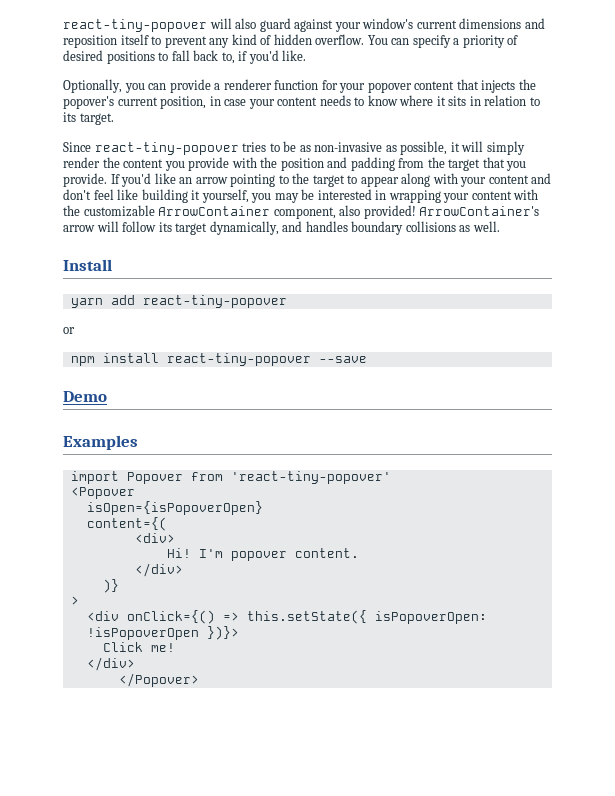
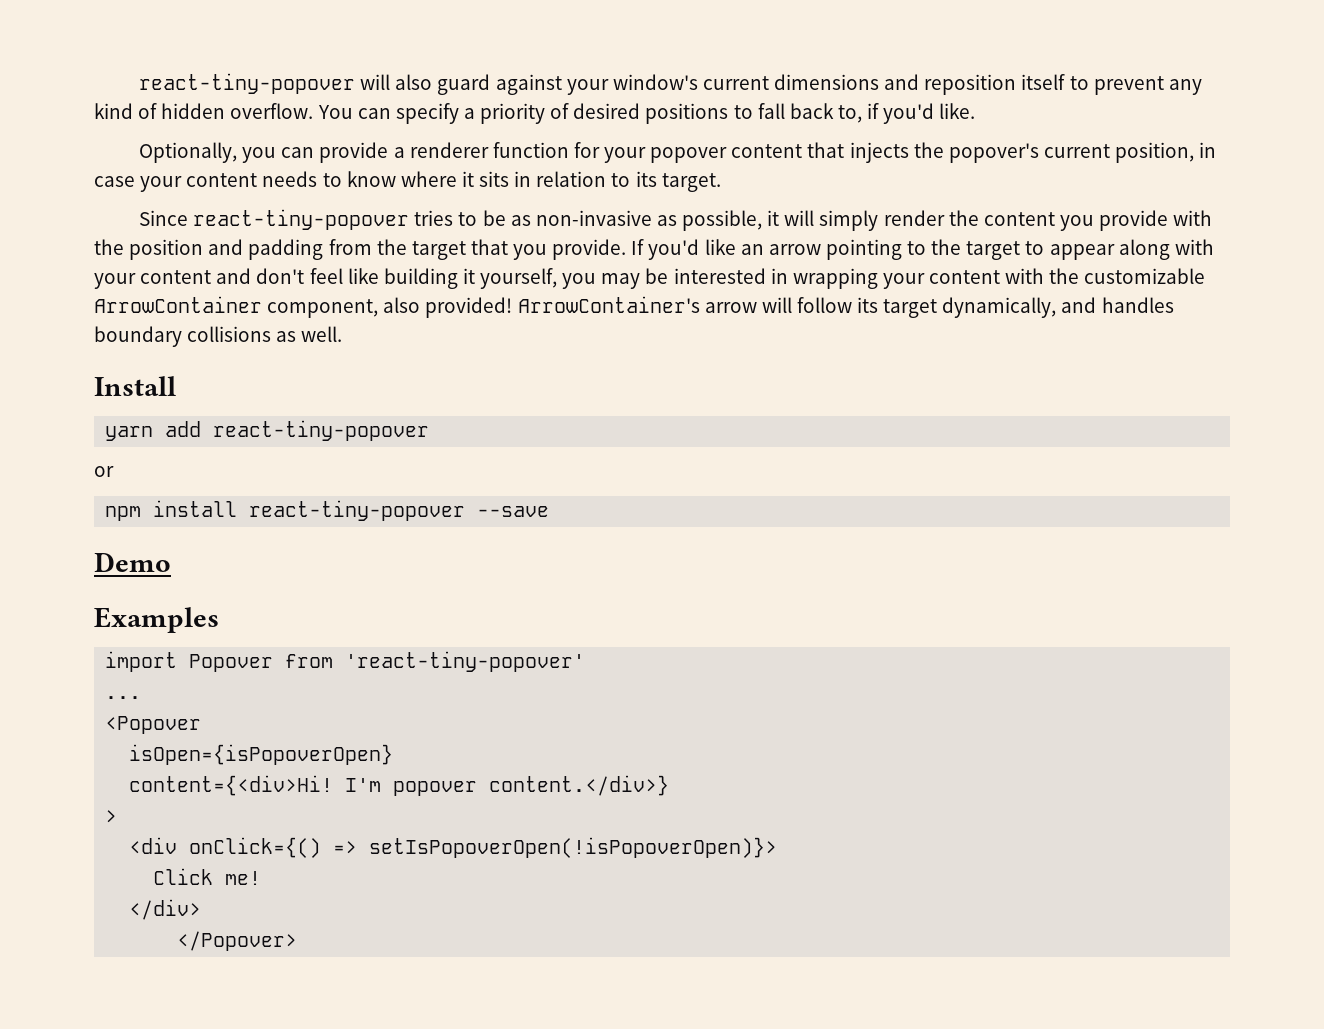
+ ...
- content={(
- <div>
- Hi! I'm popover content.
- </div>
- )}
+ content={<div>Hi! I'm popover content.</div>}
- <div onClick={() => this.setState({ isPopoverOpen: !isPopoverOpen })}>
+ <div onClick={() => setIsPopoverOpen(!isPopoverOpen)}>

